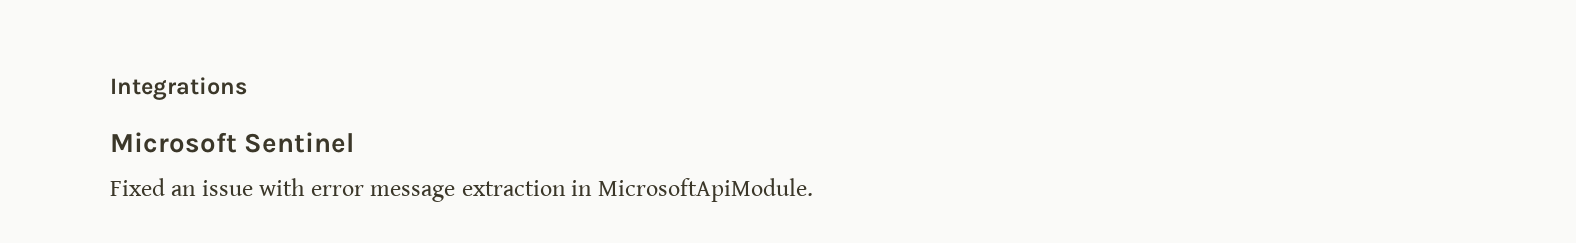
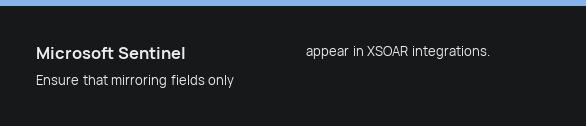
- Integrations
- Fixed an issue with error message extraction in MicrosoftApiModule.
+ Ensure that mirroring fields only appear in XSOAR integrations.

